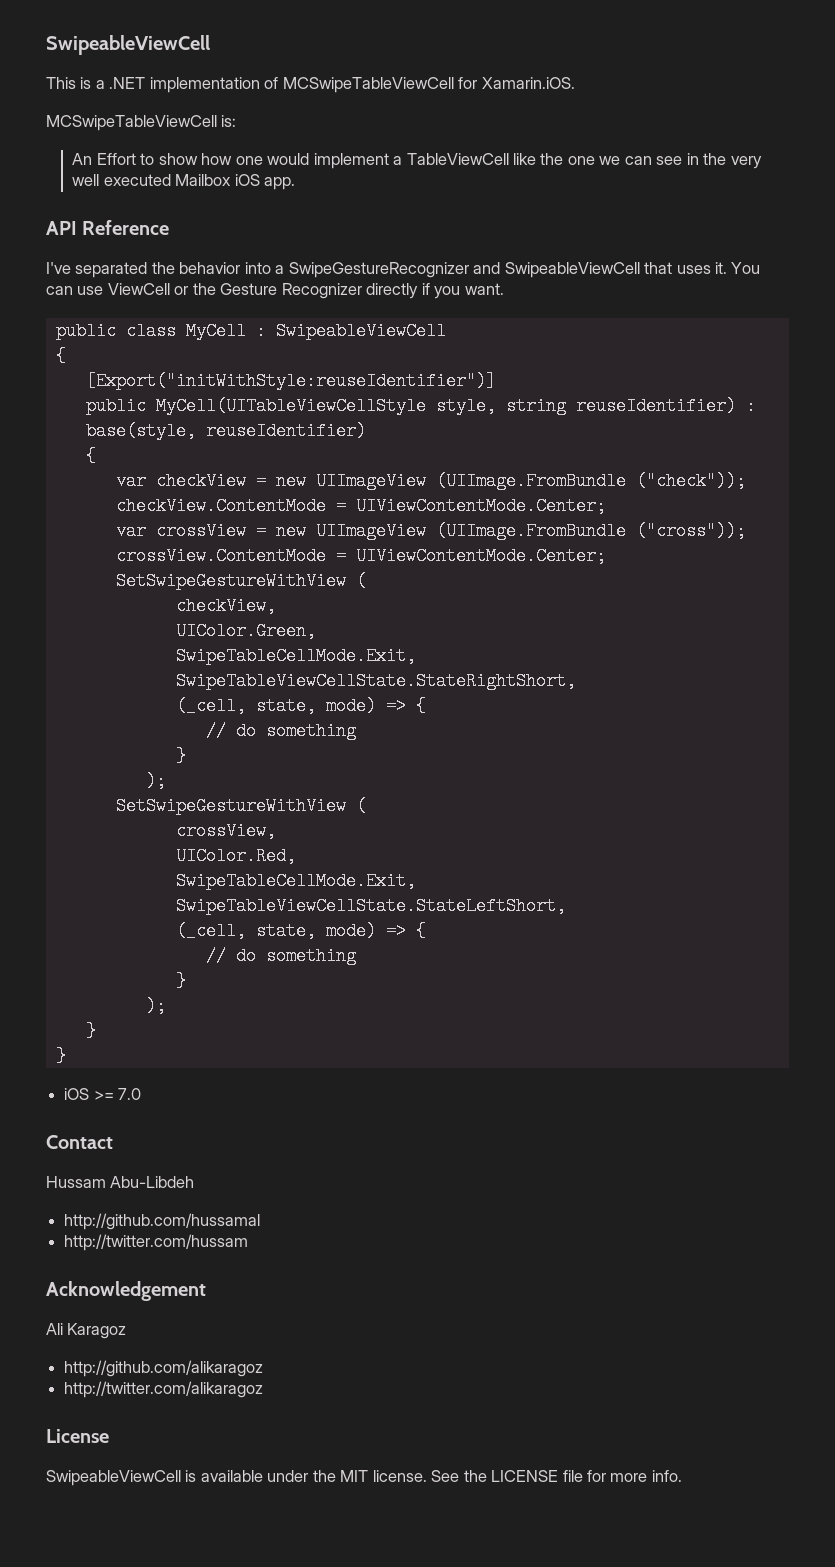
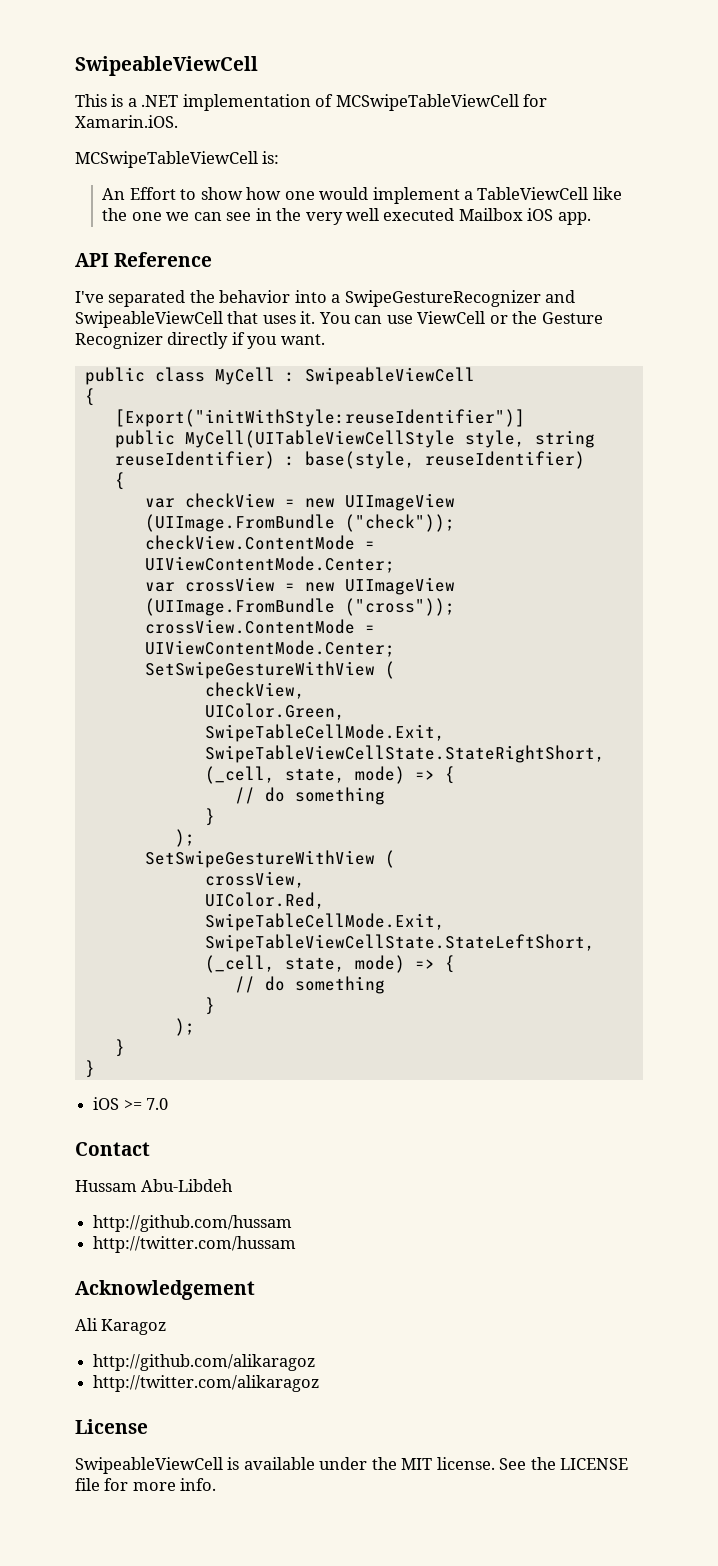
- http://github.com/hussamal
+ http://github.com/hussam

